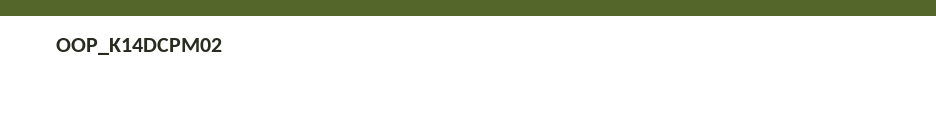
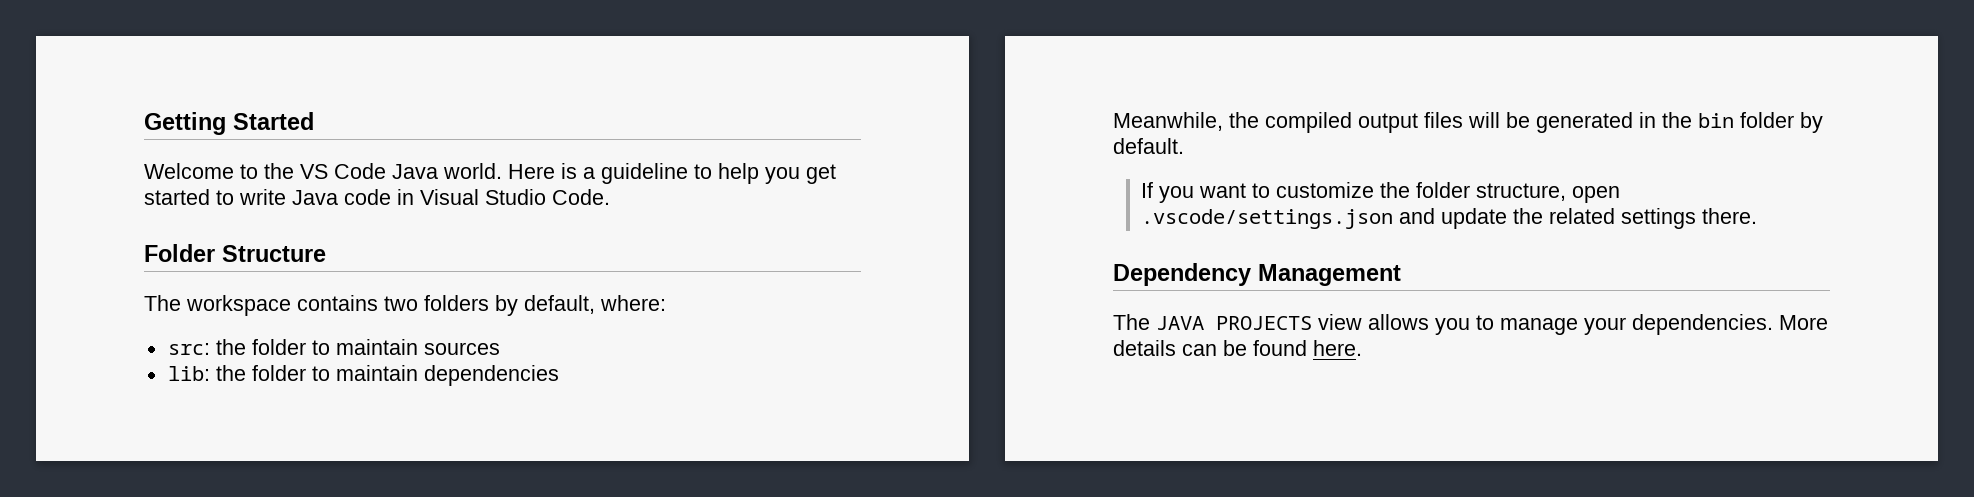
- OOP_K14DCPM02
+ Getting Started
+ Welcome to the VS Code Java world. Here is a guideline to help you get started to write Java code in Visual Studio Code.
+ Folder Structure
+ The workspace contains two folders by default, where:
+ src: the folder to maintain sources
+ lib: the folder to maintain dependencies
+ Meanwhile, the compiled output files will be generated in the bin folder by default.
+ If you want to customize the folder structure, open .vscode/settings.json and update the related settings there.
+ Dependency Management
+ The JAVA PROJECTS view allows you to manage your dependencies. More details can be found here.

